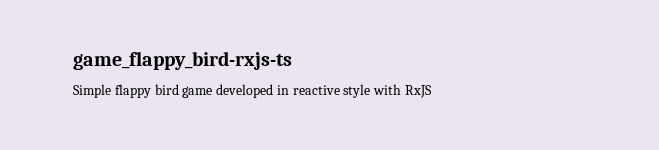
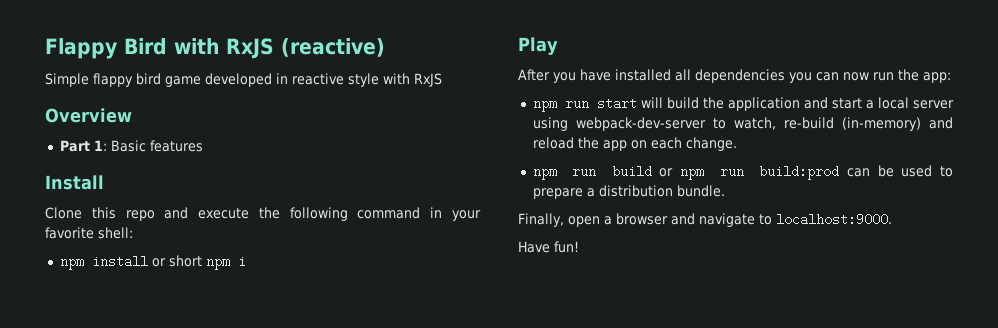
- game_flappy_bird-rxjs-ts
+ Flappy Bird with RxJS (reactive)
+ Overview
+ Part 1: Basic features
+ Install
+ Clone this repo and execute the following command in your favorite shell:
+ npm install or short npm i
+ Play
+ After you have installed all dependencies you can now run the app:
+ npm run start will build the application and start a local server using webpack-dev-server to watch, re-build (in-memory) and reload the app on each change.
+ npm run build or npm run build:prod can be used to prepare a distribution bundle.
+ Finally, open a browser and navigate to localhost:9000.
+ Have fun!

